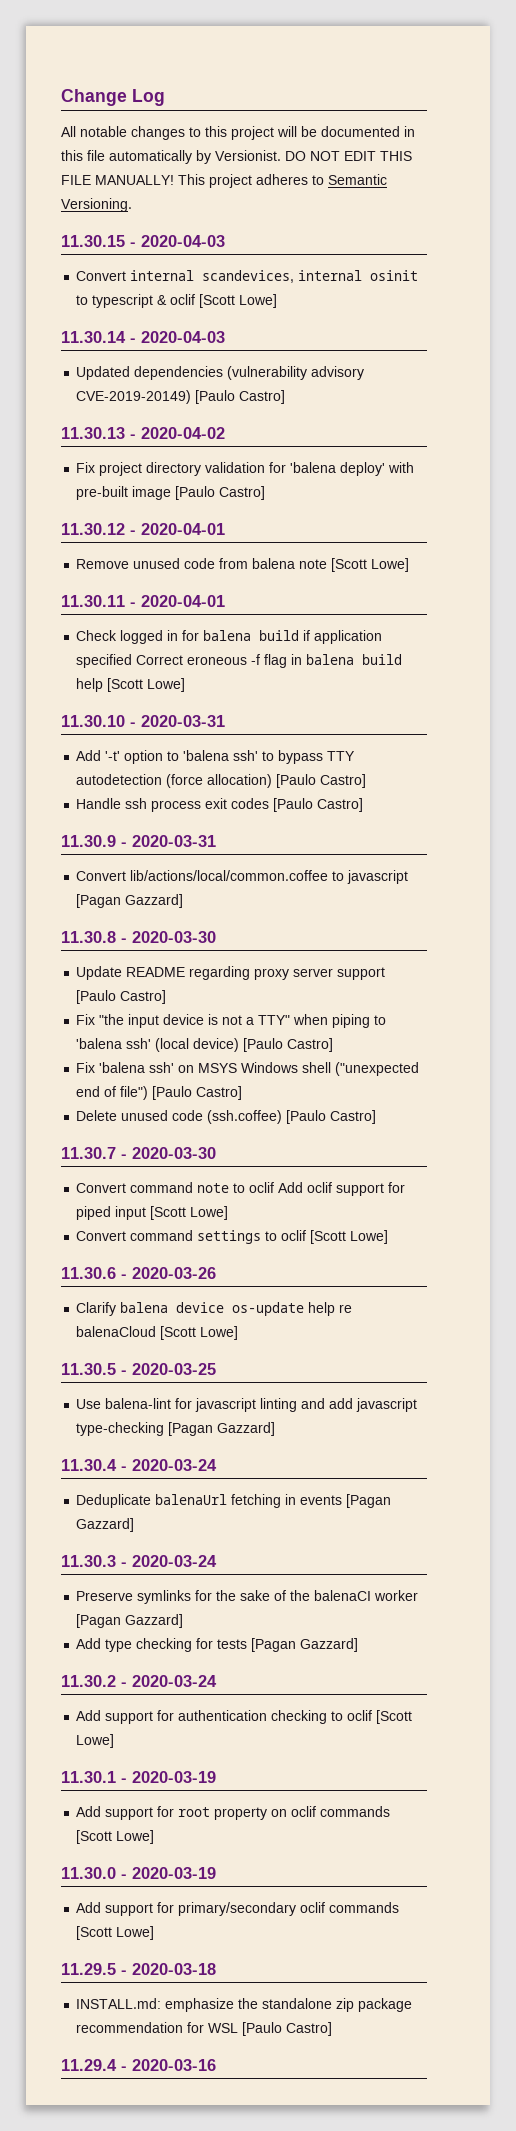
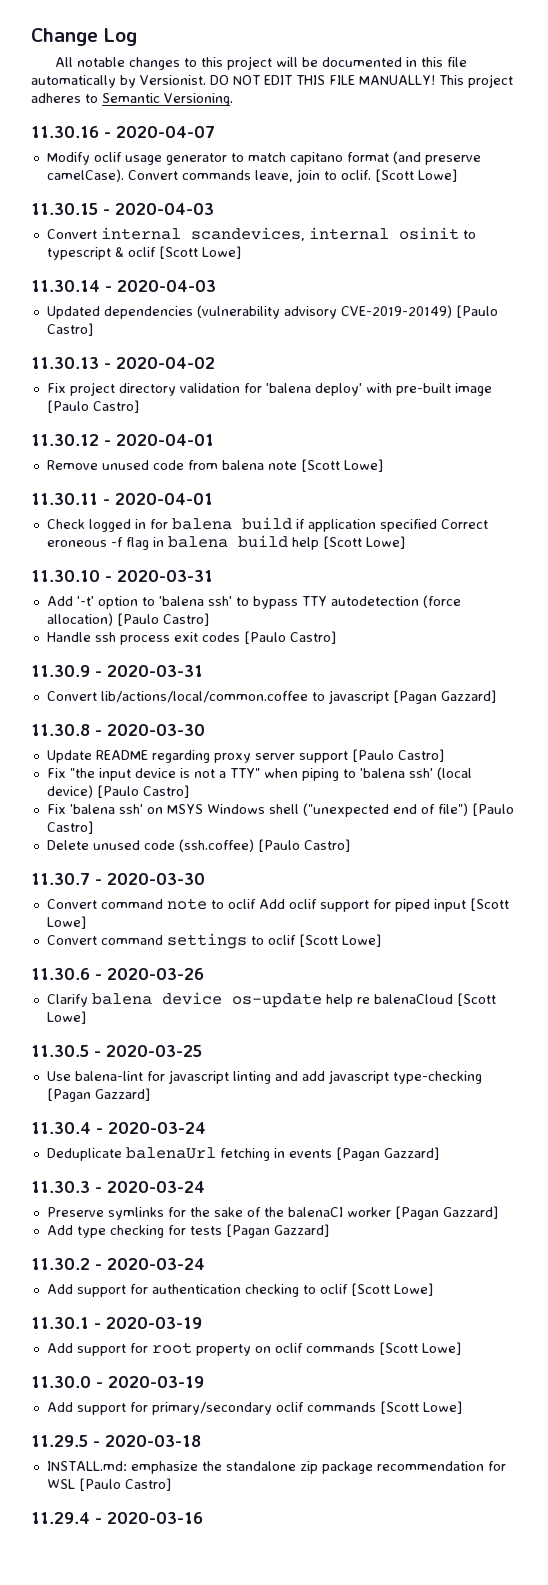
+ 11.30.16 - 2020-04-07
+ Modify oclif usage generator to match capitano format (and preserve camelCase). Convert commands leave, join to oclif. [Scott Lowe]

